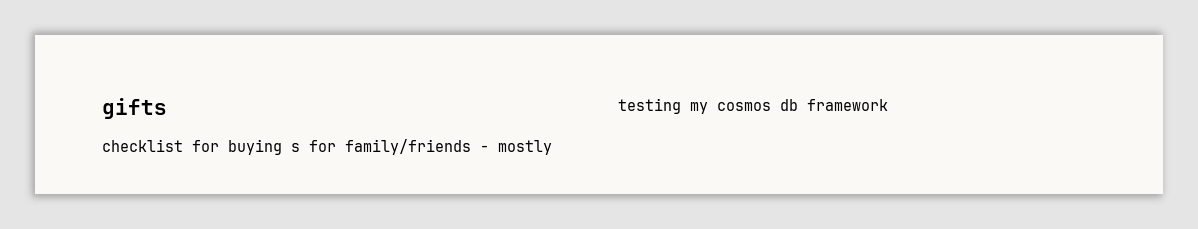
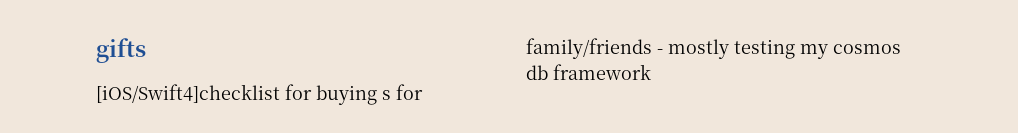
- checklist for buying s for family/friends - mostly testing my cosmos db framework
+ [iOS/Swift4]checklist for buying s for family/friends - mostly testing my cosmos db framework

